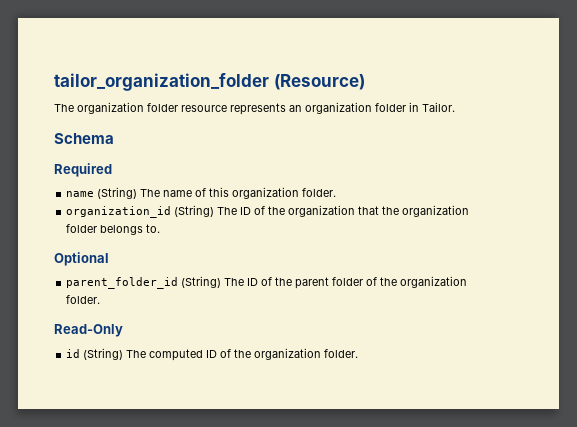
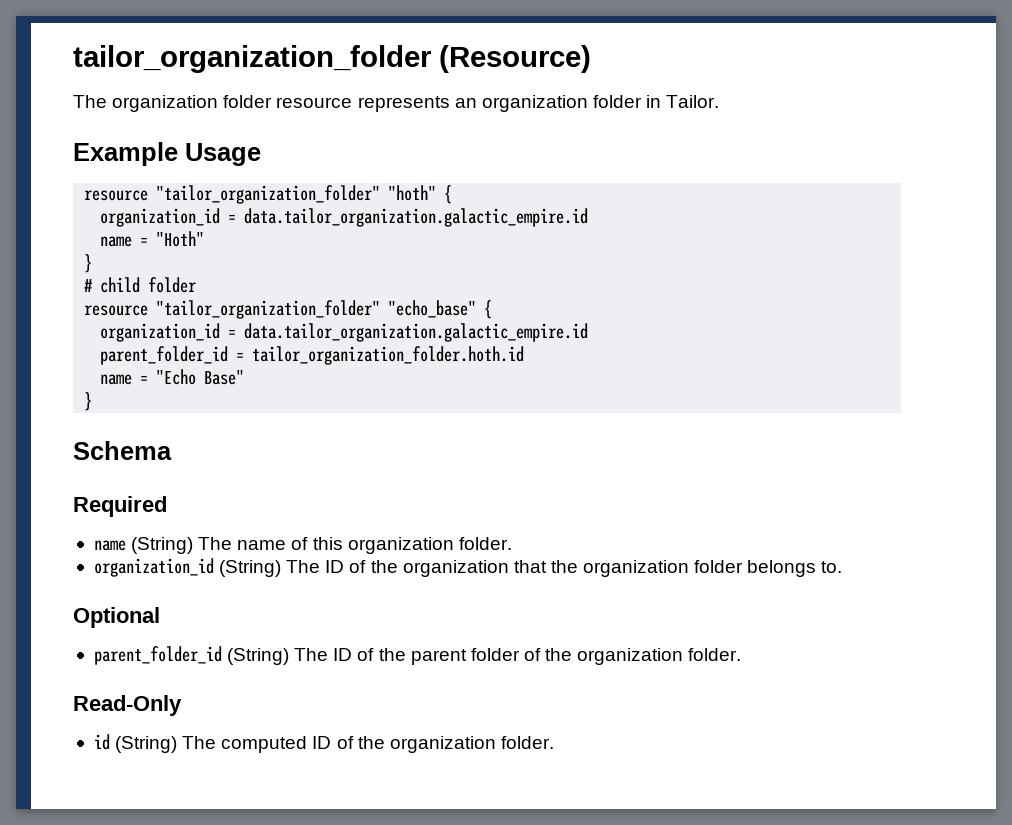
+ Example Usage
+ resource "tailor_organization_folder" "hoth" {
+ organization_id = data.tailor_organization.galactic_empire.id
+ name = "Hoth"
+ }
+ # child folder
+ resource "tailor_organization_folder" "echo_base" {
+ organization_id = data.tailor_organization.galactic_empire.id
+ parent_folder_id = tailor_organization_folder.hoth.id
+ name = "Echo Base"
+ }

